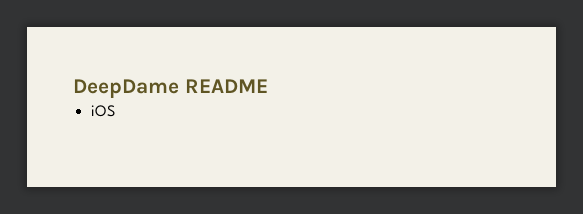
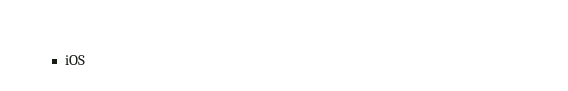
- DeepDame README

